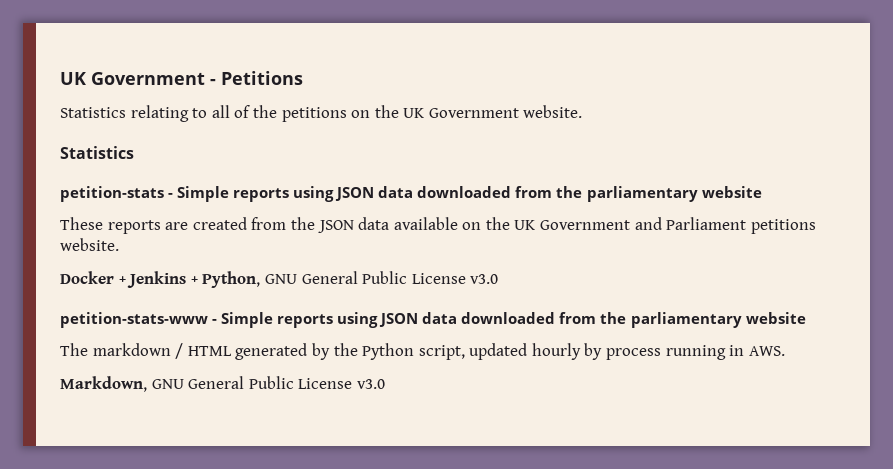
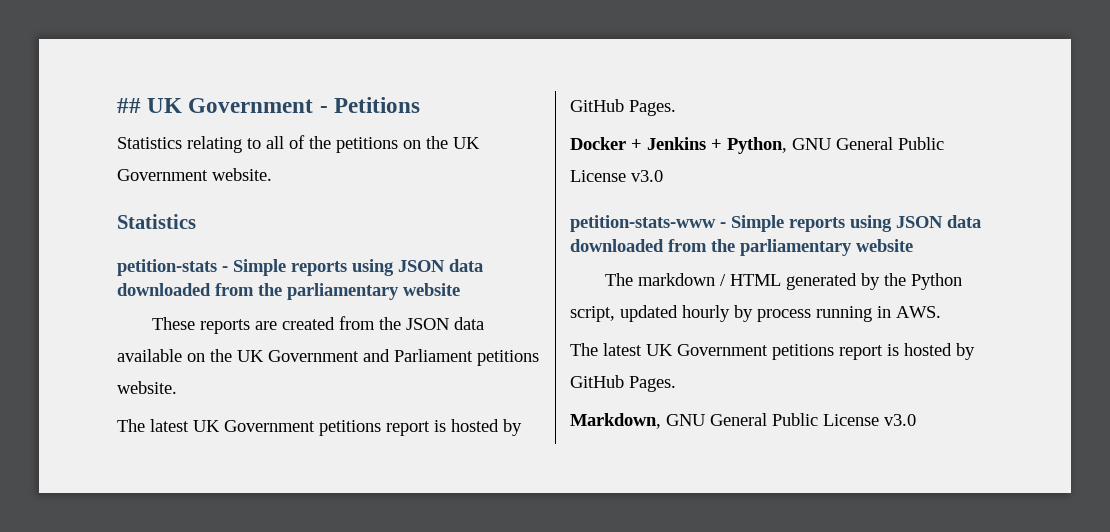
- UK Government - Petitions
+ ## UK Government - Petitions
  These reports are created from the JSON data available on the UK Government and Parliament petitions website.
+ The latest UK Government petitions report is hosted by GitHub Pages.
  The markdown / HTML generated by the Python script, updated hourly by process running in AWS.
+ The latest UK Government petitions report is hosted by GitHub Pages.

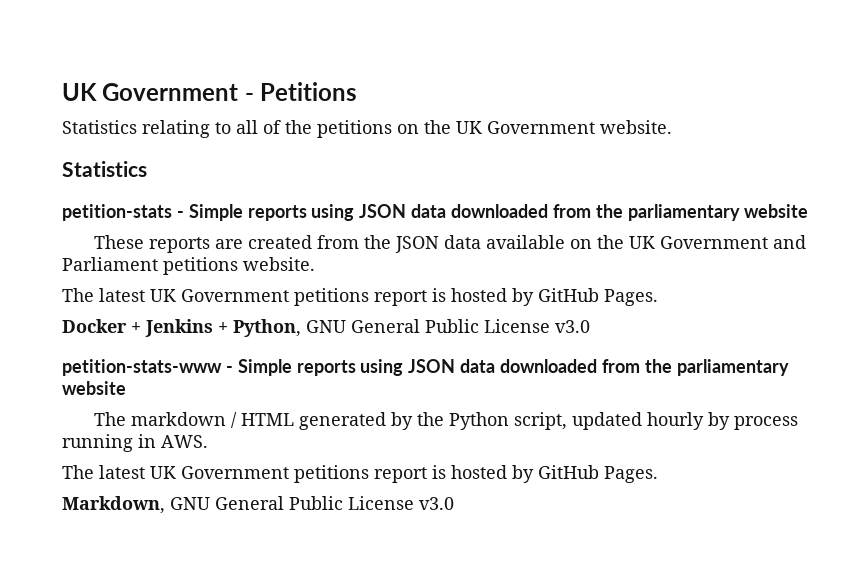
- ## UK Government - Petitions
+ UK Government - Petitions

